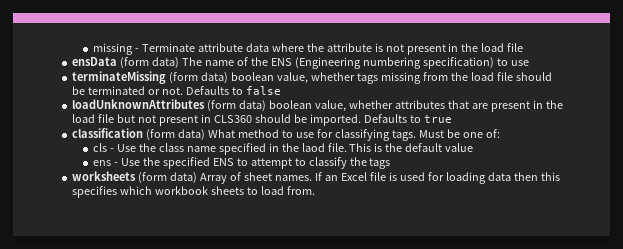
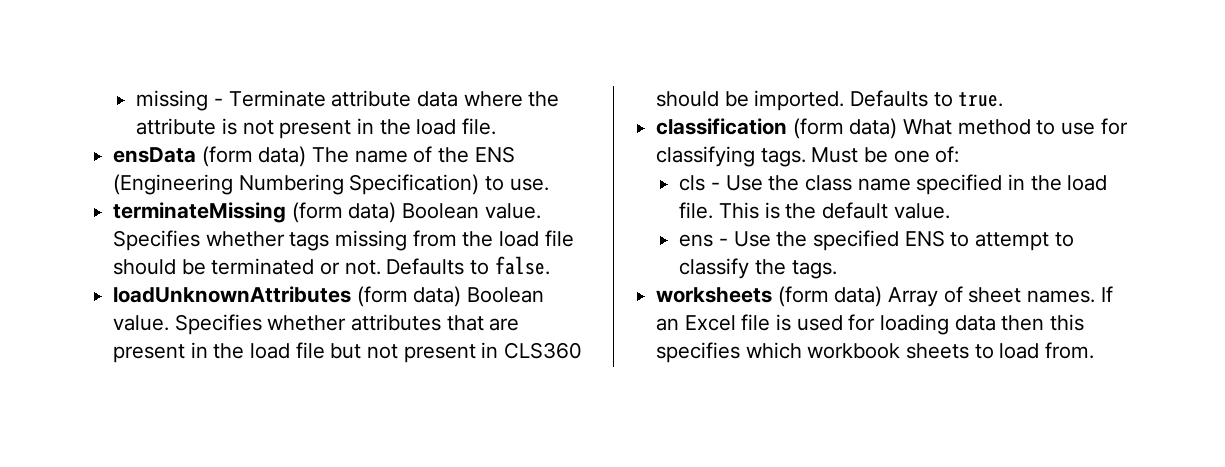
- missing - Terminate attribute data where the attribute is not present in the load file
+ missing - Terminate attribute data where the attribute is not present in the load file.
- ensData (form data) The name of the ENS (Engineering numbering specification) to use
+ ensData (form data) The name of the ENS (Engineering Numbering Specification) to use.
- terminateMissing (form data) boolean value, whether tags missing from the load file should be terminated or not.
+ terminateMissing (form data) Boolean value. Specifies whether tags missing from the load file should be terminated or not.
- Defaults to false
+ Defaults to false.
- loadUnknownAttributes (form data) boolean value, whether attributes that are present in the load file but not present in CLS360 should be imported.
+ loadUnknownAttributes (form data) Boolean value. Specifies whether attributes that are present in the load file but not present in CLS360 should be imported.
- Defaults to true
+ Defaults to true.
- cls - Use the class name specified in the laod file.
+ cls - Use the class name specified in the load file.
- This is the default value
+ This is the default value.
- ens - Use the specified ENS to attempt to classify the tags
+ ens - Use the specified ENS to attempt to classify the tags.

